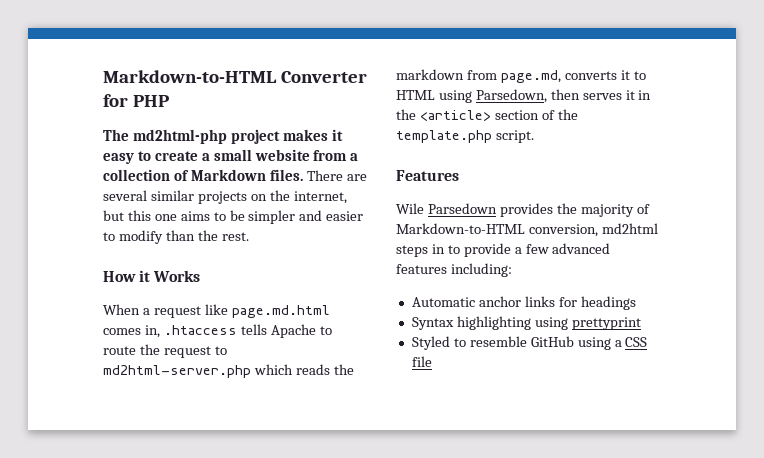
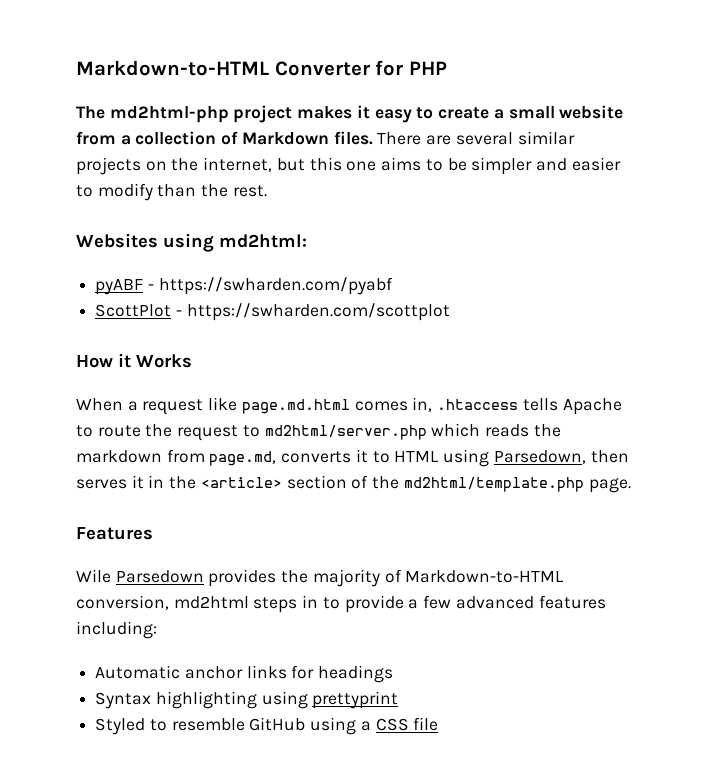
+ Websites using md2html:
+ pyABF - https://swharden.com/pyabf
+ ScottPlot - https://swharden.com/scottplot
- When a request like page.md.html comes in, .htaccess tells Apache to route the request to md2html-server.php which reads the markdown from page.md, converts it to HTML using Parsedown, then serves it in the <article> section of the template.php script.
+ When a request like page.md.html comes in, .htaccess tells Apache to route the request to md2html/server.php which reads the markdown from page.md, converts it to HTML using Parsedown, then serves it in the <article> section of the md2html/template.php page.

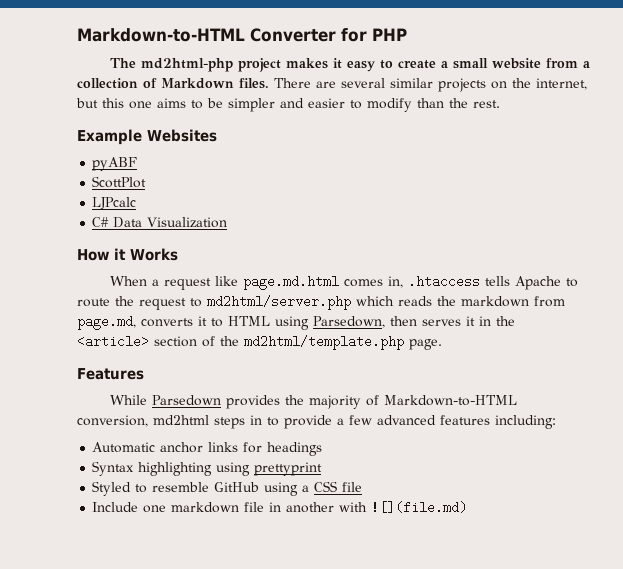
- Websites using md2html:
+ Example Websites
- pyABF - https://swharden.com/pyabf
+ pyABF
- ScottPlot - https://swharden.com/scottplot
+ ScottPlot
+ LJPcalc
+ C# Data Visualization
- Wile Parsedown provides the majority of Markdown-to-HTML conversion, md2html steps in to provide a few advanced features including:
+ While Parsedown provides the majority of Markdown-to-HTML conversion, md2html steps in to provide a few advanced features including:
+ Include one markdown file in another with ![](file.md)

